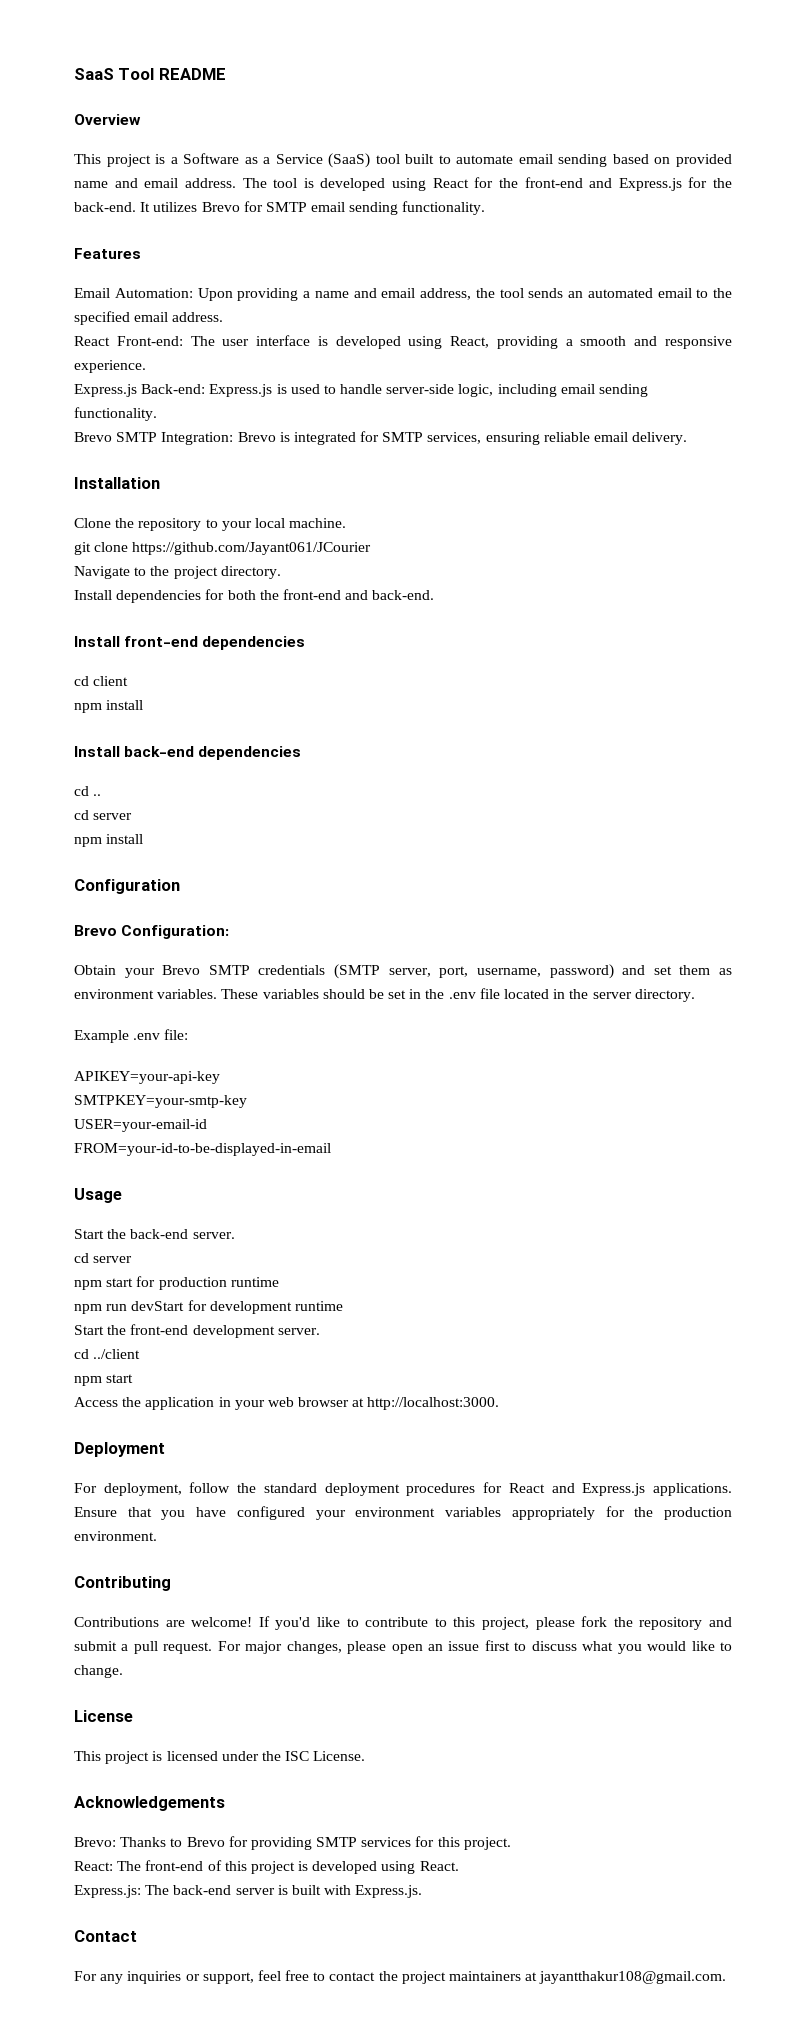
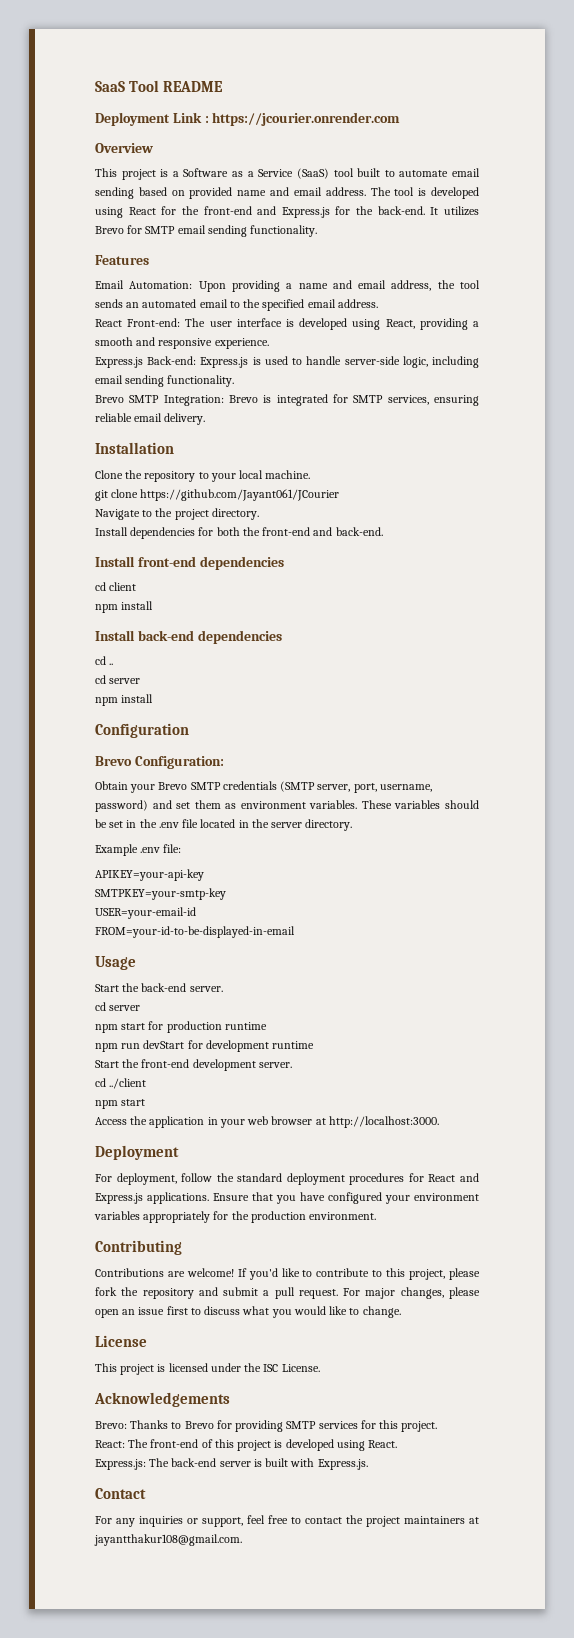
+ Deployment Link : https://jcourier.onrender.com

